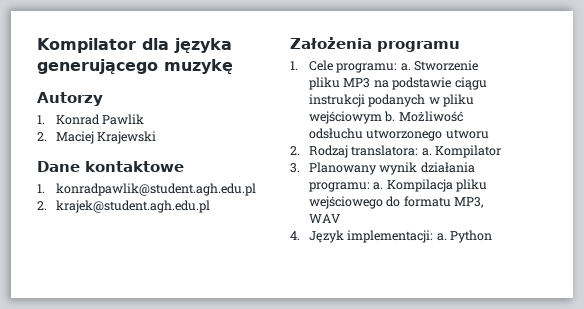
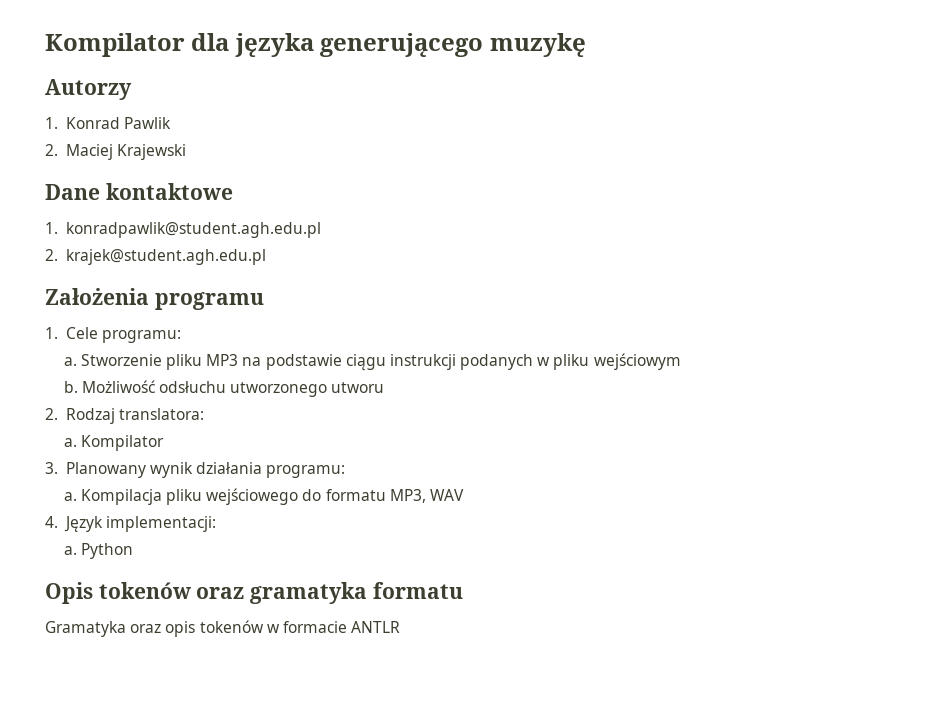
- 1. Cele programu: a.
+ 1. Cele programu:
+ a.
- Stworzenie pliku MP3 na podstawie ciągu instrukcji podanych w pliku wejściowym b.
+ Stworzenie pliku MP3 na podstawie ciągu instrukcji podanych w pliku wejściowym
+ b.
- 2. Rodzaj translatora: a.
+ 2. Rodzaj translatora:
+ a.
- 3. Planowany wynik działania programu: a.
+ 3. Planowany wynik działania programu:
+ a.
- 4. Język implementacji: a.
+ 4. Język implementacji:
+ a.
+ Opis tokenów oraz gramatyka formatu
+ Gramatyka oraz opis tokenów w formacie ANTLR

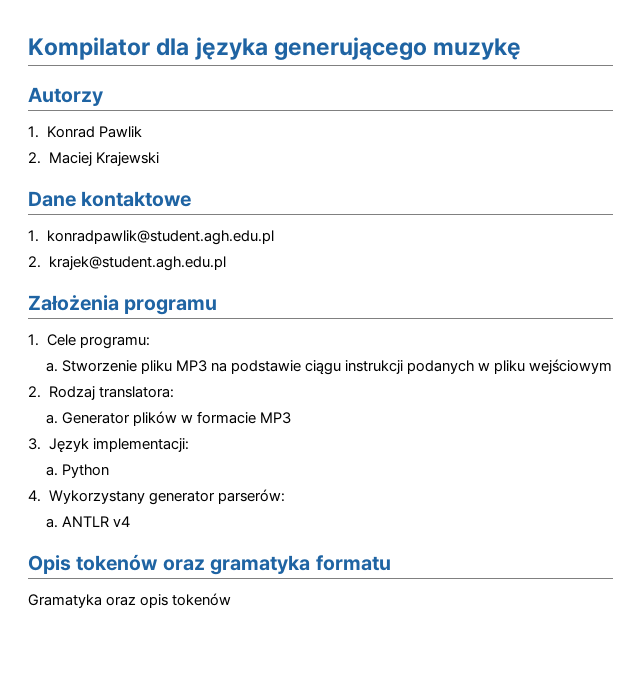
- b. Możliwość odsłuchu utworzonego utworu
- a. Kompilator
- 3. Planowany wynik działania programu:
- a. Kompilacja pliku wejściowego do formatu MP3, WAV
- 4. Język implementacji:
+ a. Generator plików w formacie MP3
+ 3. Język implementacji:
  a. Python
+ 4. Wykorzystany generator parserów:
+ a. ANTLR v4
- Gramatyka oraz opis tokenów w formacie ANTLR
+ Gramatyka oraz opis tokenów

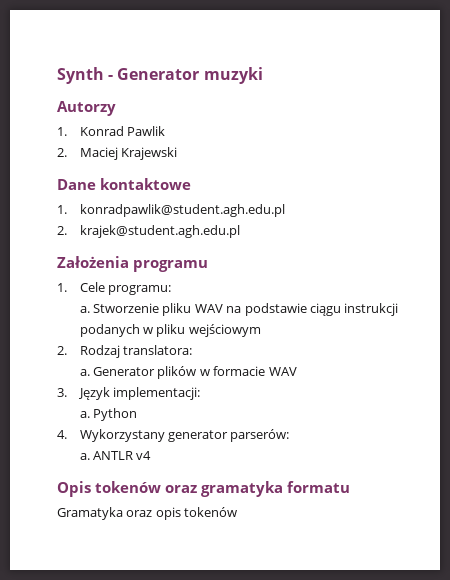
- Kompilator dla języka generującego muzykę
+ Synth - Generator muzyki
- Stworzenie pliku MP3 na podstawie ciągu instrukcji podanych w pliku wejściowym
+ Stworzenie pliku WAV na podstawie ciągu instrukcji podanych w pliku wejściowym
- Generator plików w formacie MP3
+ Generator plików w formacie WAV

